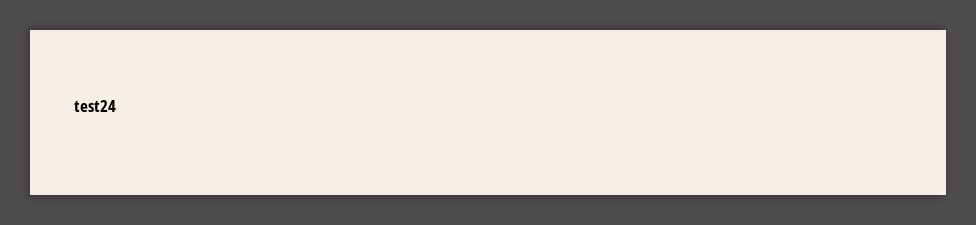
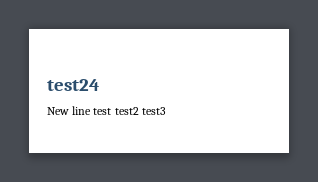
+ New line test test2 test3

